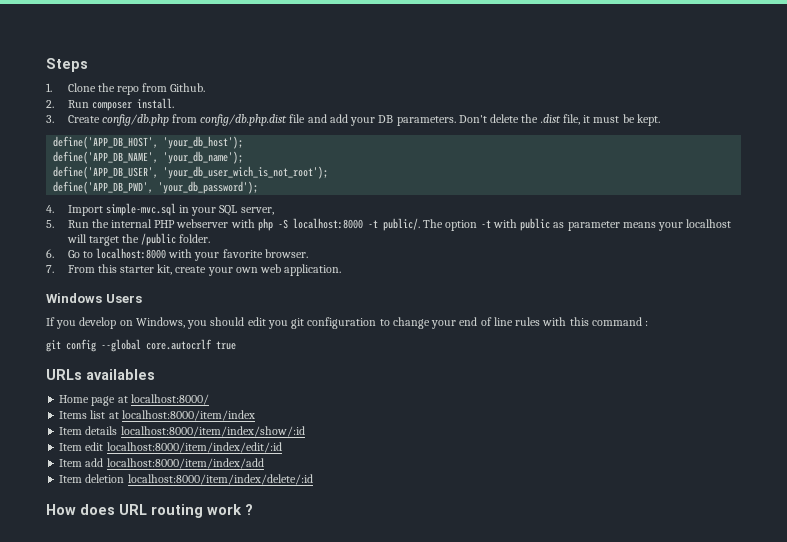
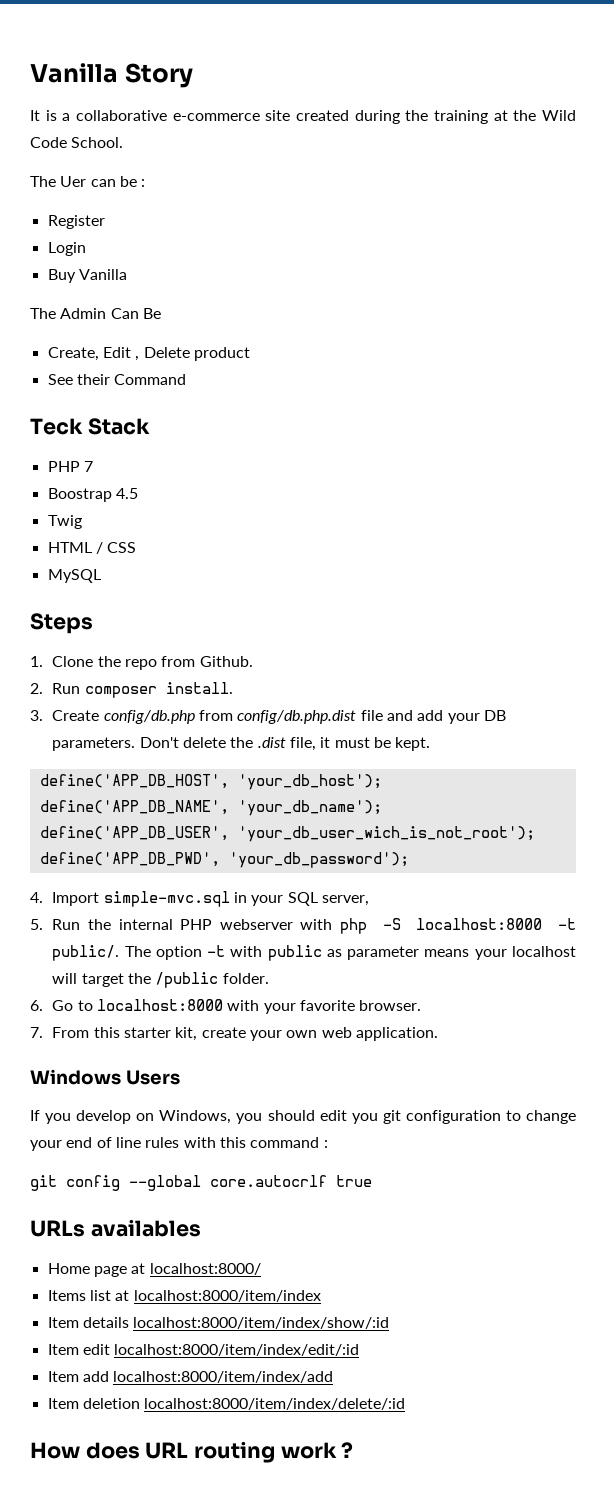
+ Vanilla Story
+ It is a collaborative e-commerce site created during the training at the Wild Code School.
+ The Uer can be :
+ Register
+ Login
+ Buy Vanilla
+ The Admin Can Be
+ Create, Edit , Delete product
+ See their Command
+ Teck Stack
+ PHP 7
+ Boostrap 4.5
+ Twig
+ HTML / CSS
+ MySQL

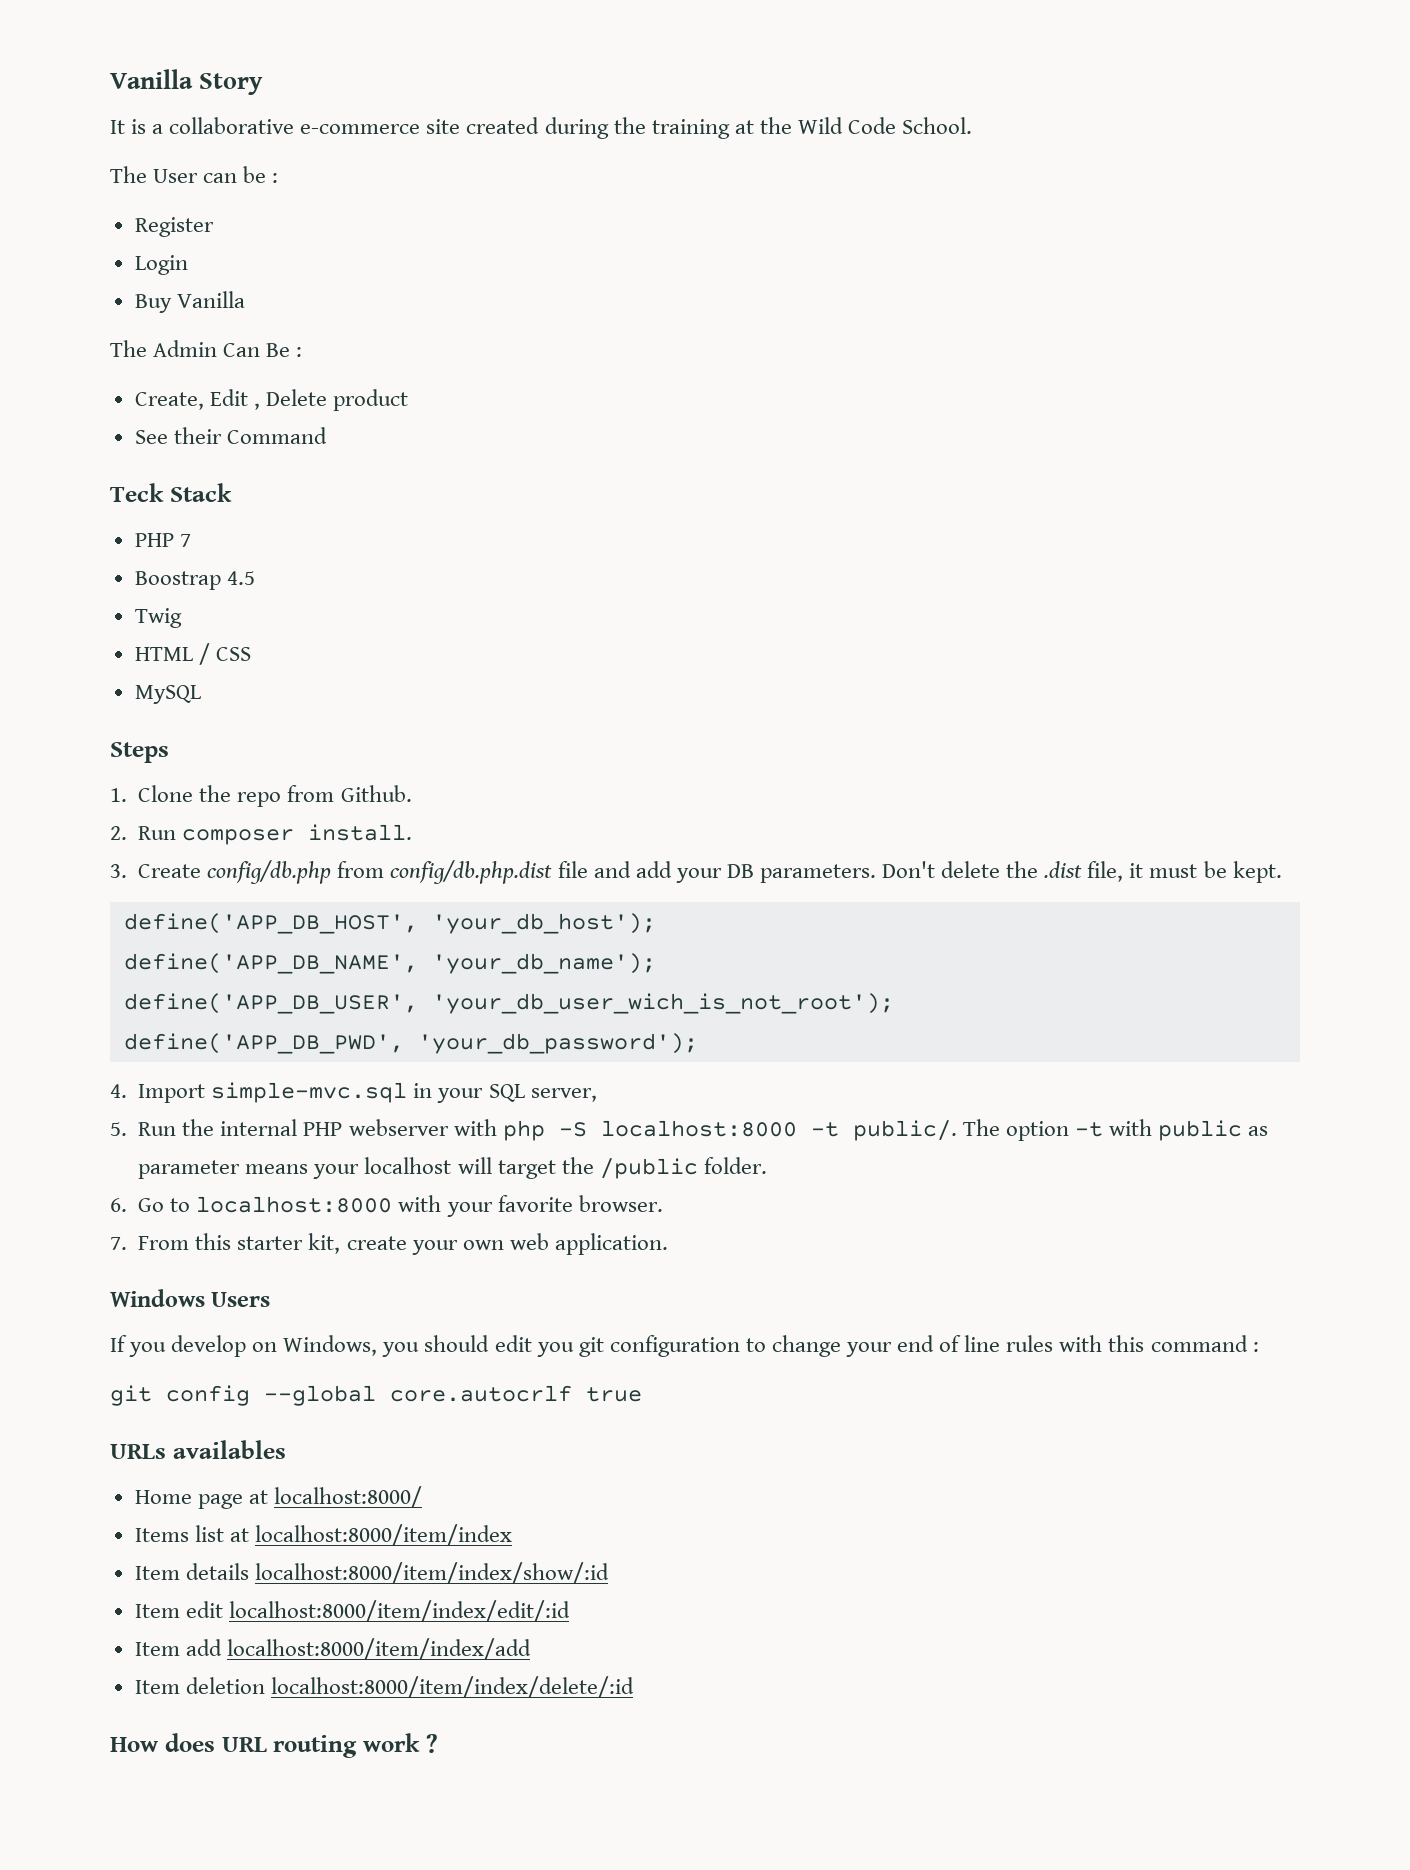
- The Uer can be :
+ The User can be :
- The Admin Can Be
+ The Admin Can Be :

